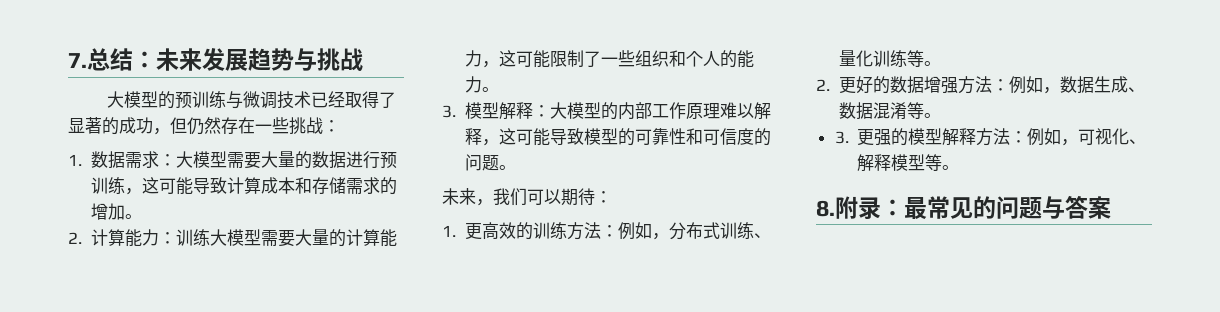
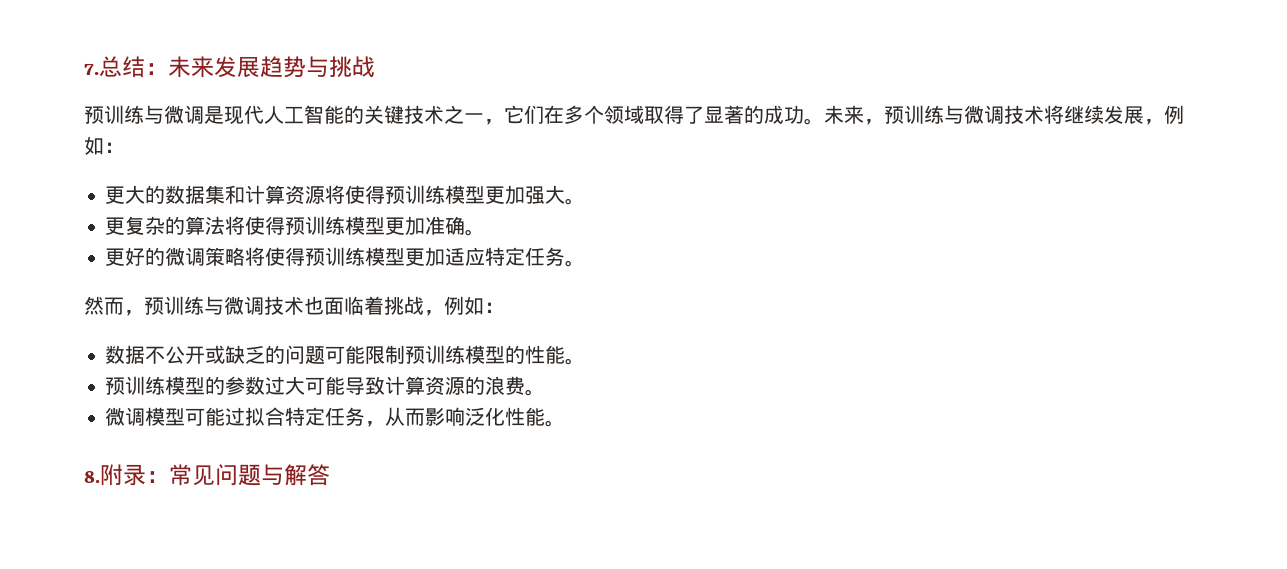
- 大模型的预训练与微调技术已经取得了显著的成功，但仍然存在一些挑战：
- 1.数据需求：大模型需要大量的数据进行预训练，这可能导致计算成本和存储需求的增加。
- 2.计算能力：训练大模型需要大量的计算能力，这可能限制了一些组织和个人的能力。
- 3.模型解释：大模型的内部工作原理难以解释，这可能导致模型的可靠性和可信度的问题。
- 未来，我们可以期待：
- 1.更高效的训练方法：例如，分布式训练、量化训练等。
- 2.更好的数据增强方法：例如，数据生成、数据混淆等。
- 3.更强的模型解释方法：例如，可视化、解释模型等。
+ 预训练与微调是现代人工智能的关键技术之一，它们在多个领域取得了显著的成功。未来，预训练与微调技术将继续发展，例如：
+ 更大的数据集和计算资源将使得预训练模型更加强大。
+ 更复杂的算法将使得预训练模型更加准确。
+ 更好的微调策略将使得预训练模型更加适应特定任务。
+ 然而，预训练与微调技术也面临着挑战，例如：
+ 数据不公开或缺乏的问题可能限制预训练模型的性能。
+ 预训练模型的参数过大可能导致计算资源的浪费。
+ 微调模型可能过拟合特定任务，从而影响泛化性能。
- 8.附录：最常见的问题与答案
+ 8.附录：常见问题与解答

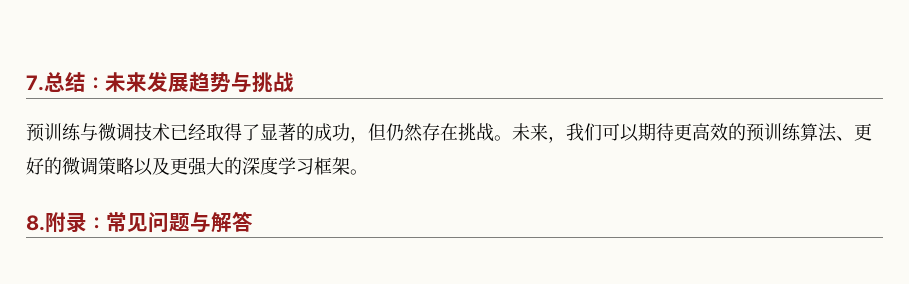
- 预训练与微调是现代人工智能的关键技术之一，它们在多个领域取得了显著的成功。未来，预训练与微调技术将继续发展，例如：
- 更大的数据集和计算资源将使得预训练模型更加强大。
- 更复杂的算法将使得预训练模型更加准确。
- 更好的微调策略将使得预训练模型更加适应特定任务。
- 然而，预训练与微调技术也面临着挑战，例如：
- 数据不公开或缺乏的问题可能限制预训练模型的性能。
- 预训练模型的参数过大可能导致计算资源的浪费。
- 微调模型可能过拟合特定任务，从而影响泛化性能。
+ 预训练与微调技术已经取得了显著的成功，但仍然存在挑战。未来，我们可以期待更高效的预训练算法、更好的微调策略以及更强大的深度学习框架。

